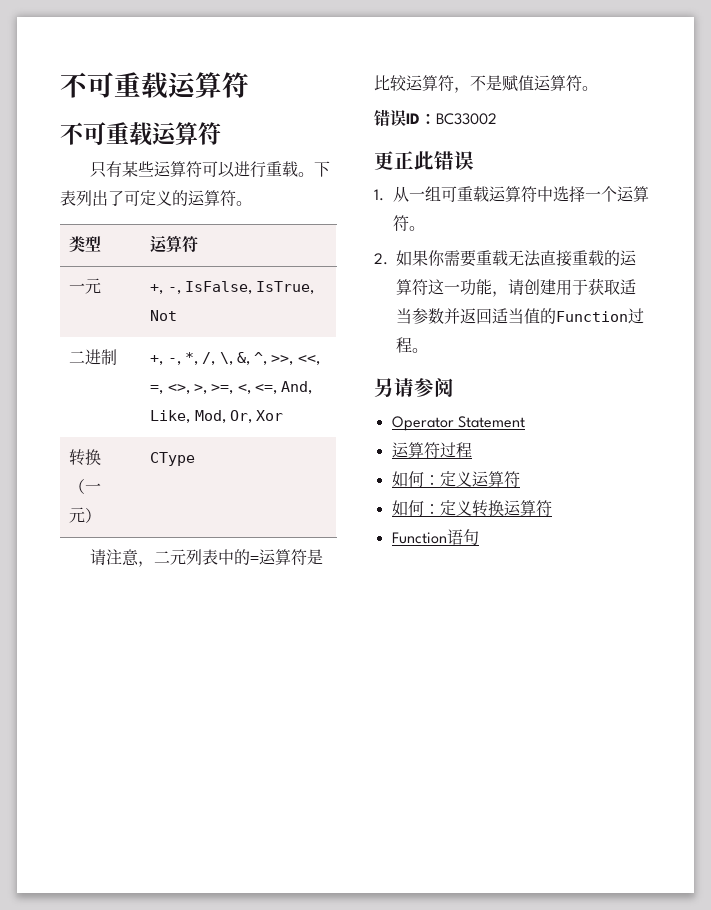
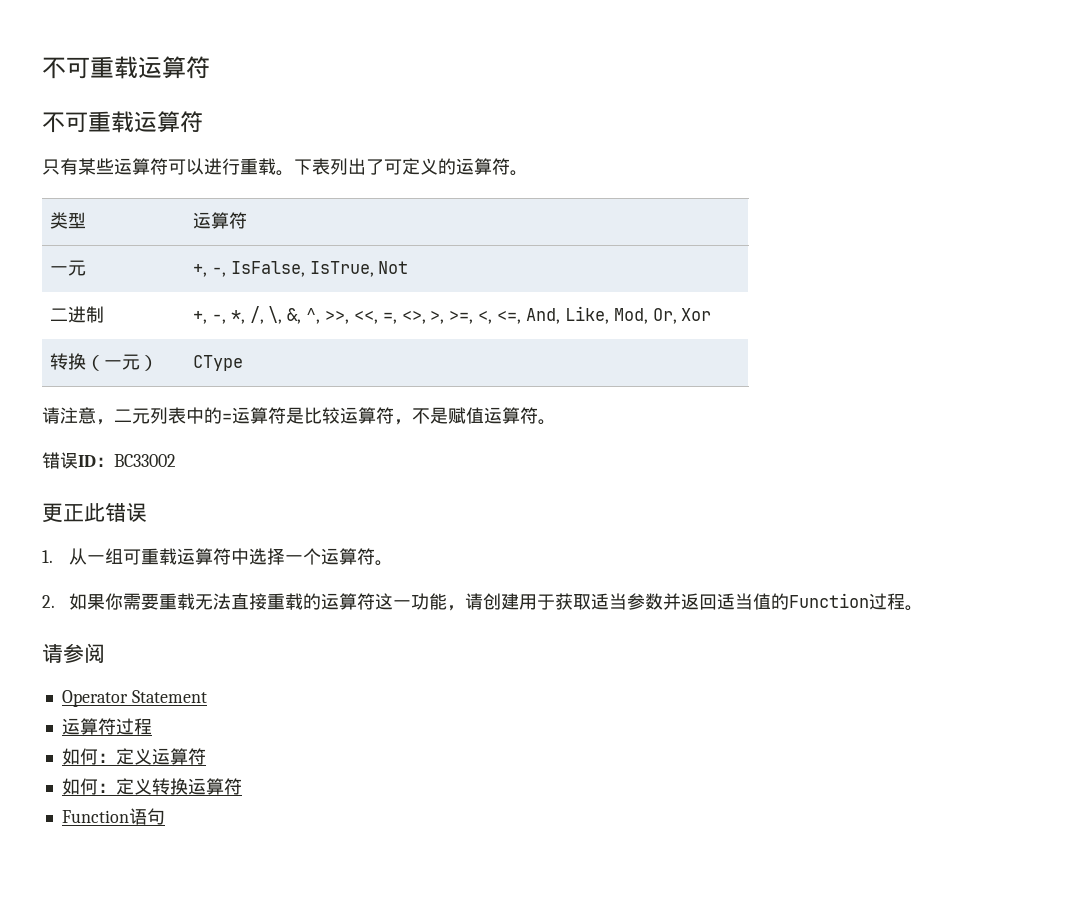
- 另请参阅
+ 请参阅

